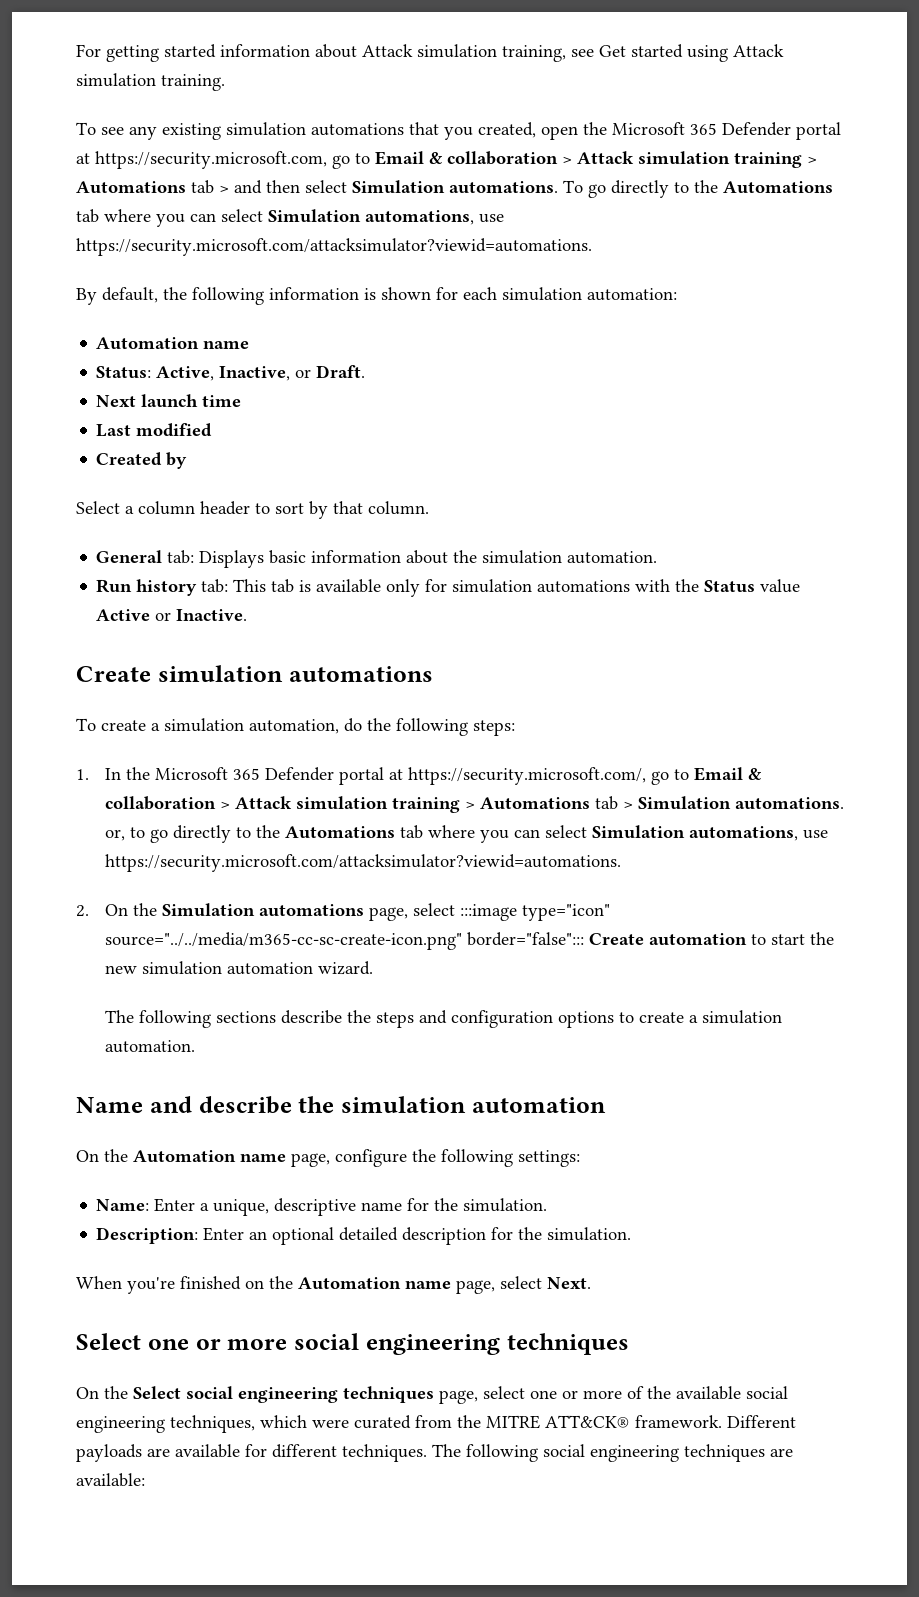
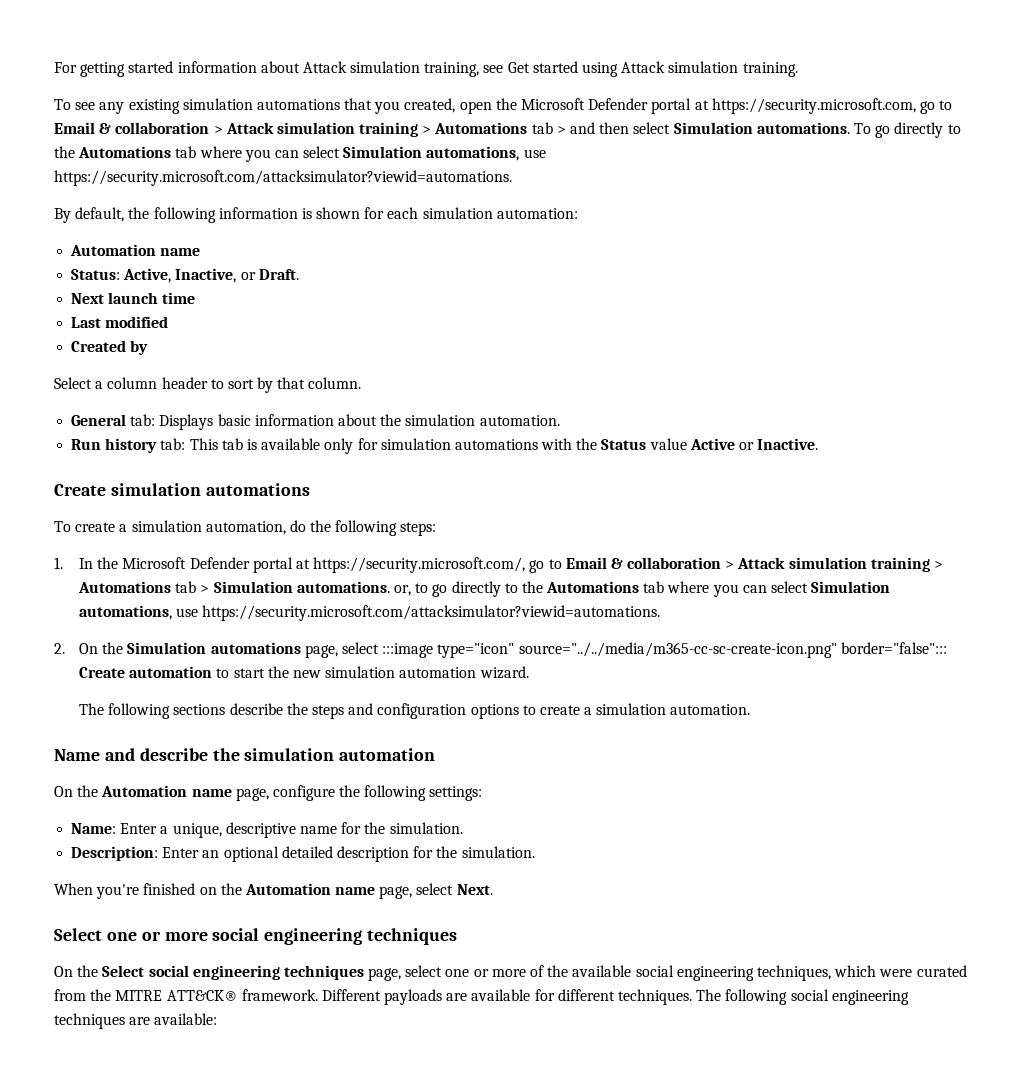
- To see any existing simulation automations that you created, open the Microsoft 365 Defender portal at https://security.microsoft.com, go to Email & collaboration > Attack simulation training > Automations tab > and then select Simulation automations.
+ To see any existing simulation automations that you created, open the Microsoft Defender portal at https://security.microsoft.com, go to Email & collaboration > Attack simulation training > Automations tab > and then select Simulation automations.
- 1. In the Microsoft 365 Defender portal at https://security.microsoft.com/, go to Email & collaboration > Attack simulation training > Automations tab > Simulation automations. or, to go directly to the Automations tab where you can select Simulation automations, use https://security.microsoft.com/attacksimulator?viewid=automations.
+ 1. In the Microsoft Defender portal at https://security.microsoft.com/, go to Email & collaboration > Attack simulation training > Automations tab > Simulation automations. or, to go directly to the Automations tab where you can select Simulation automations, use https://security.microsoft.com/attacksimulator?viewid=automations.

